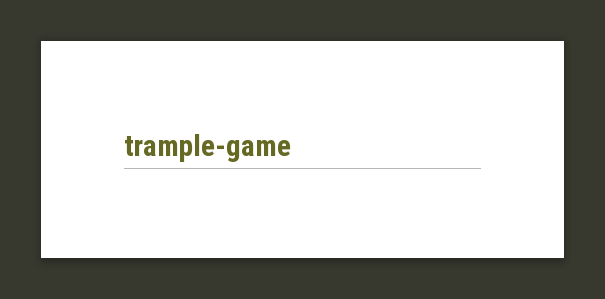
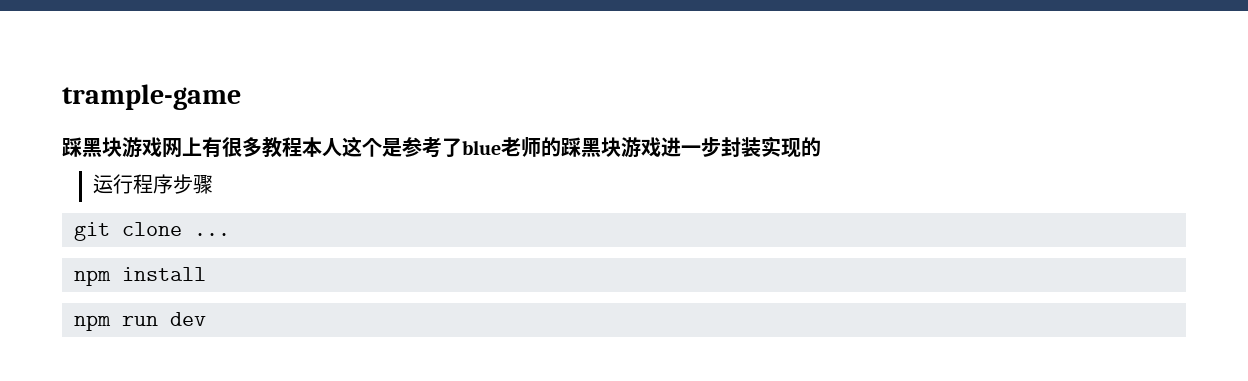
+ 踩黑块游戏网上有很多教程本人这个是参考了blue老师的踩黑块游戏进一步封装实现的
+ 运行程序步骤
+ git clone ...
+ npm install
+ npm run dev

